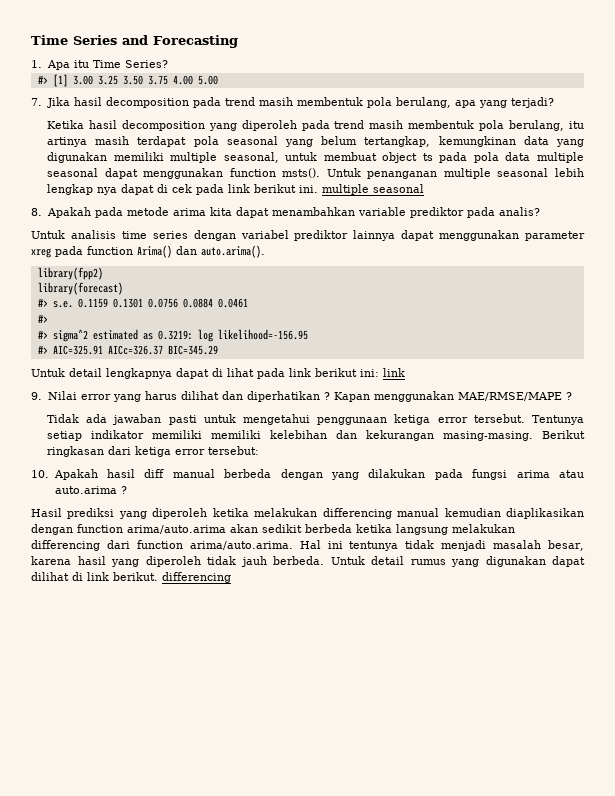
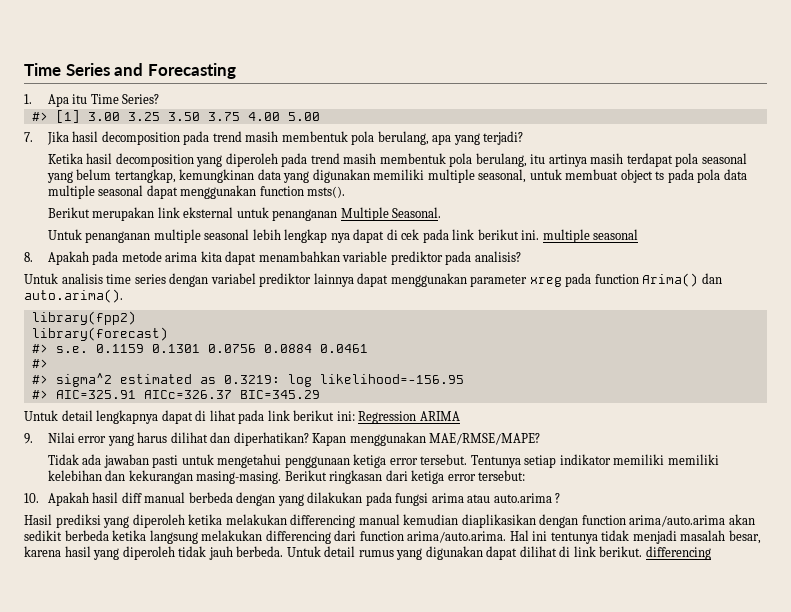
- Ketika hasil decomposition yang diperoleh pada trend masih membentuk pola berulang, itu artinya masih terdapat pola seasonal yang belum tertangkap, kemungkinan data yang digunakan memiliki multiple seasonal, untuk membuat object ts pada pola data multiple seasonal dapat menggunakan function msts(). Untuk penanganan multiple seasonal lebih lengkap nya dapat di cek pada link berikut ini. multiple seasonal
+ Ketika hasil decomposition yang diperoleh pada trend masih membentuk pola berulang, itu artinya masih terdapat pola seasonal yang belum tertangkap, kemungkinan data yang digunakan memiliki multiple seasonal, untuk membuat object ts pada pola data multiple seasonal dapat menggunakan function msts().
+ Berikut merupakan link eksternal untuk penanganan Multiple Seasonal.
+ Untuk penanganan multiple seasonal lebih lengkap nya dapat di cek pada link berikut ini. multiple seasonal
- 8. Apakah pada metode arima kita dapat menambahkan variable prediktor pada analis?
+ 8. Apakah pada metode arima kita dapat menambahkan variable prediktor pada analisis?
- Untuk detail lengkapnya dapat di lihat pada link berikut ini: link
+ Untuk detail lengkapnya dapat di lihat pada link berikut ini: Regression ARIMA
- 9. Nilai error yang harus dilihat dan diperhatikan ? Kapan menggunakan MAE/RMSE/MAPE ?
+ 9. Nilai error yang harus dilihat dan diperhatikan? Kapan menggunakan MAE/RMSE/MAPE?

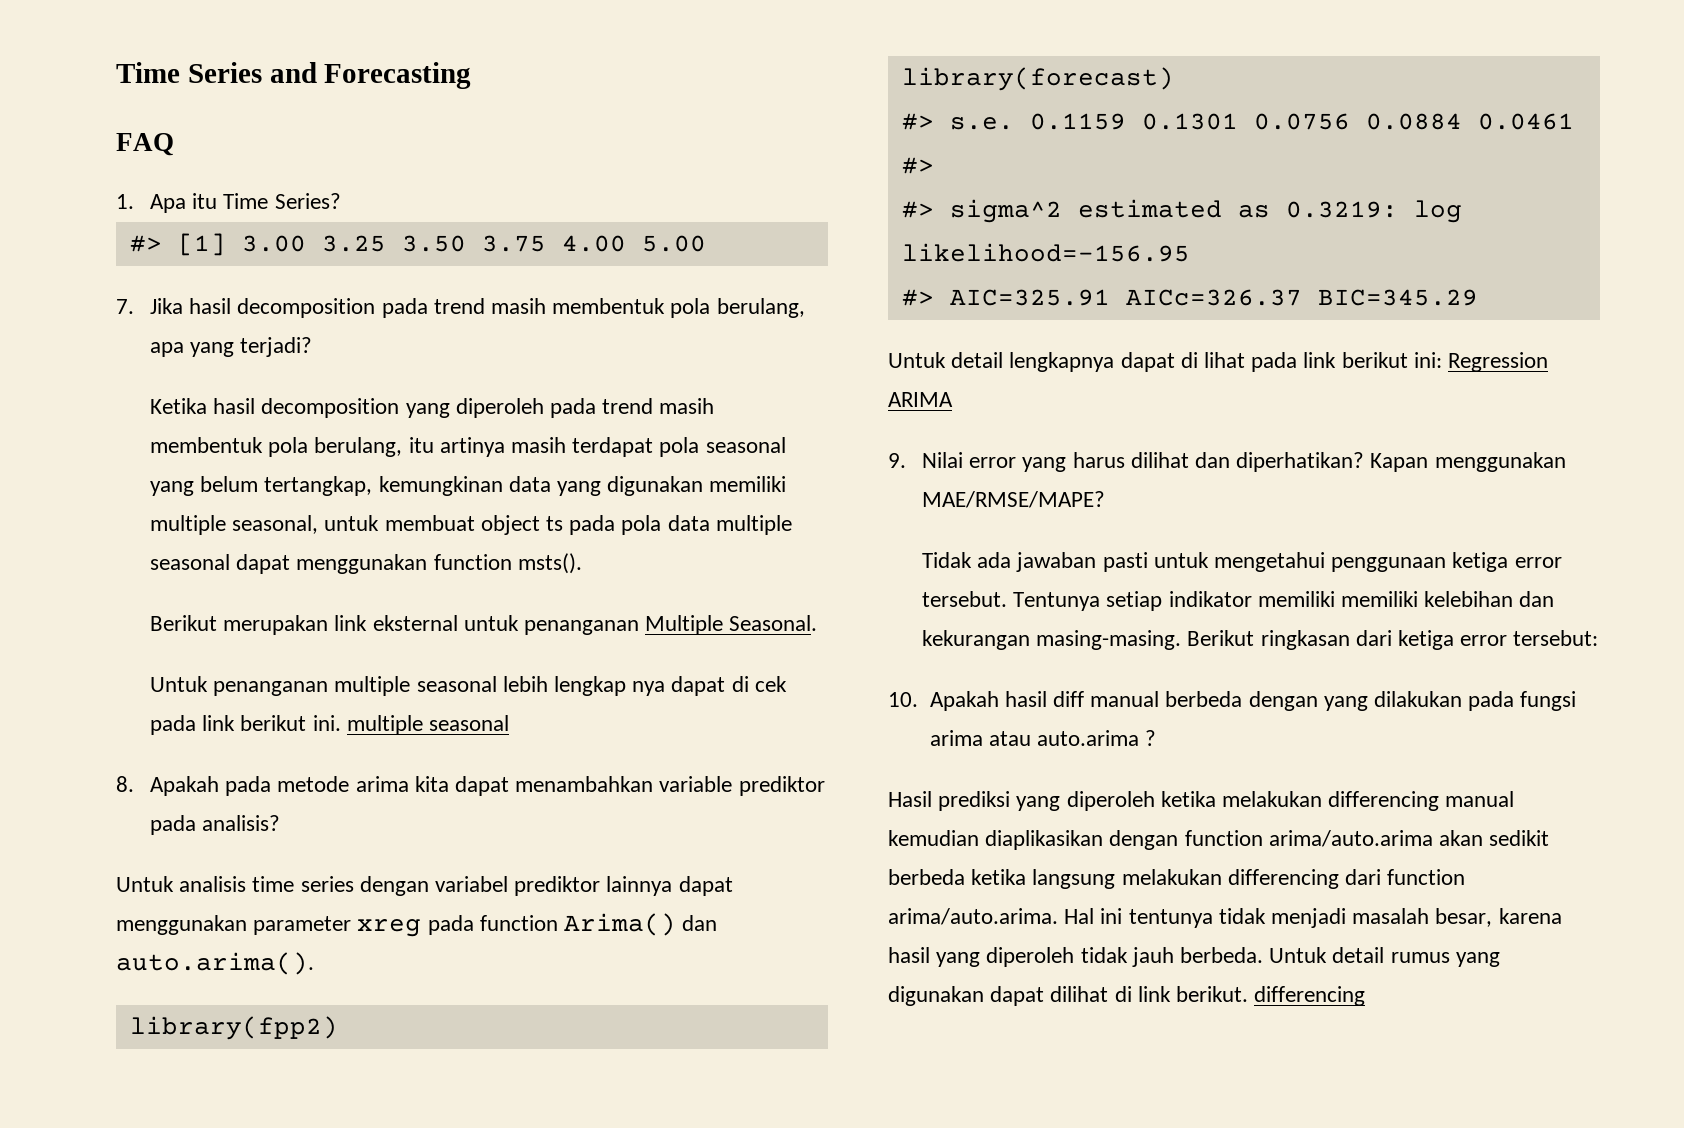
+ FAQ

